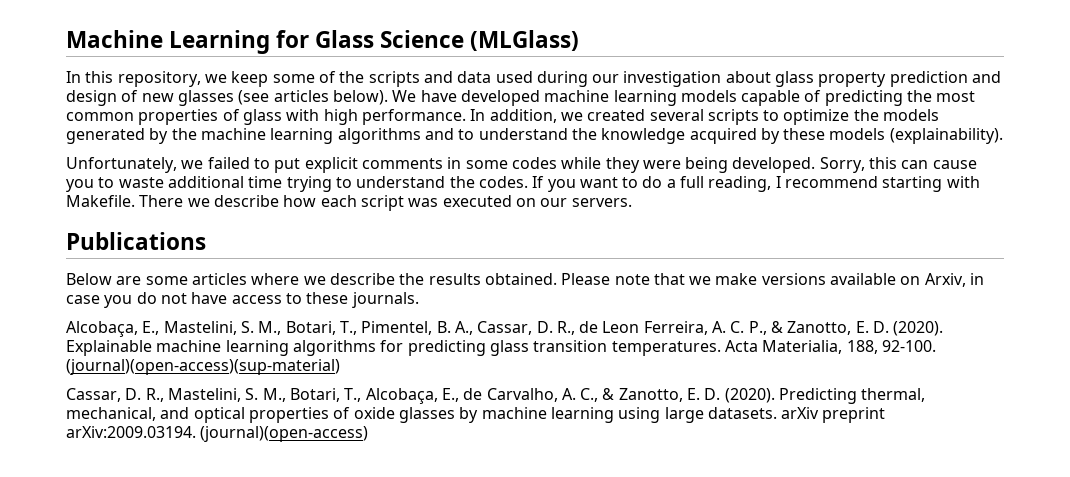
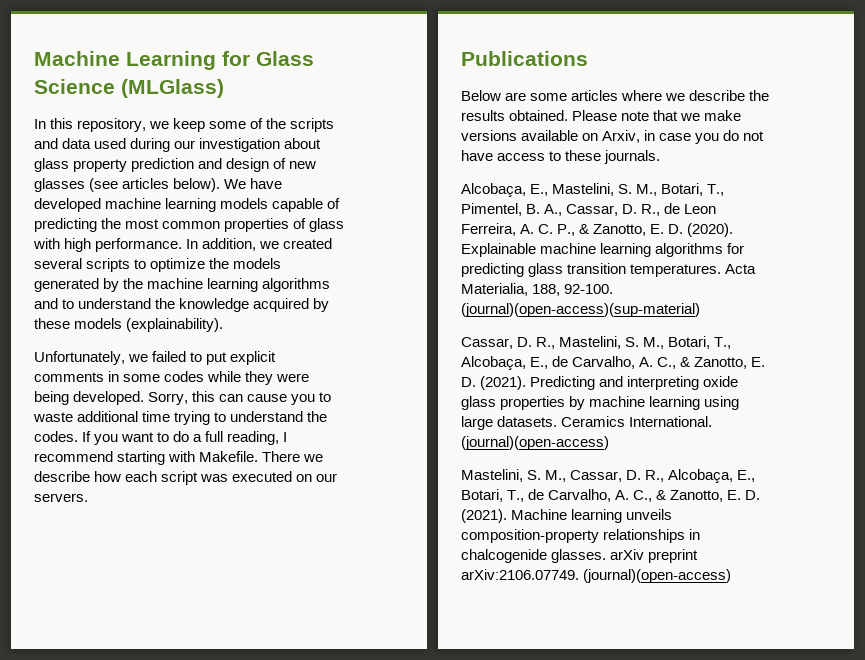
- Cassar, D. R., Mastelini, S. M., Botari, T., Alcobaça, E., de Carvalho, A. C., & Zanotto, E. D. (2020). Predicting thermal, mechanical, and optical properties of oxide glasses by machine learning using large datasets. arXiv preprint arXiv:2009.03194. (journal)(open-access)
+ Cassar, D. R., Mastelini, S. M., Botari, T., Alcobaça, E., de Carvalho, A. C., & Zanotto, E. D. (2021). Predicting and interpreting oxide glass properties by machine learning using large datasets. Ceramics International. (journal)(open-access)
+ Mastelini, S. M., Cassar, D. R., Alcobaça, E., Botari, T., de Carvalho, A. C., & Zanotto, E. D. (2021). Machine learning unveils composition-property relationships in chalcogenide glasses. arXiv preprint arXiv:2106.07749. (journal)(open-access)

